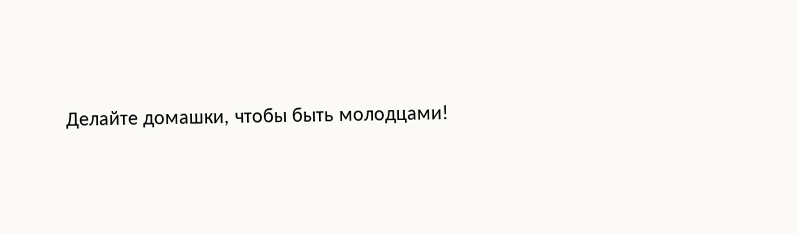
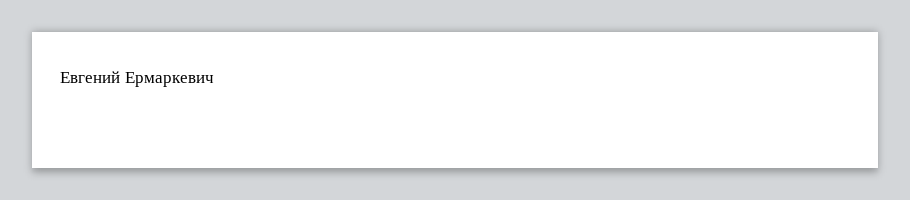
- Делайте домашки, чтобы быть молодцами!
+ Евгений Ермаркевич

